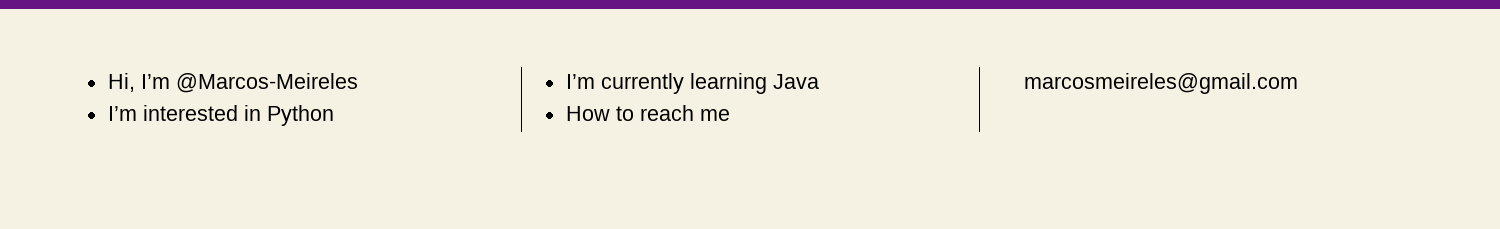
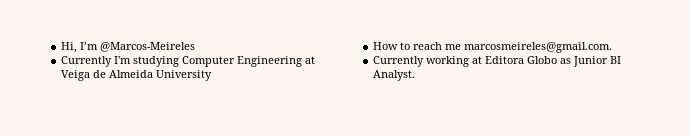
- I’m interested in Python
- I’m currently learning Java
- How to reach me marcosmeireles@gmail.com
+ Currently I'm studying Computer Engineering at Veiga de Almeida University
+ How to reach me marcosmeireles@gmail.com.
+ Currently working at Editora Globo as Junior BI Analyst.

